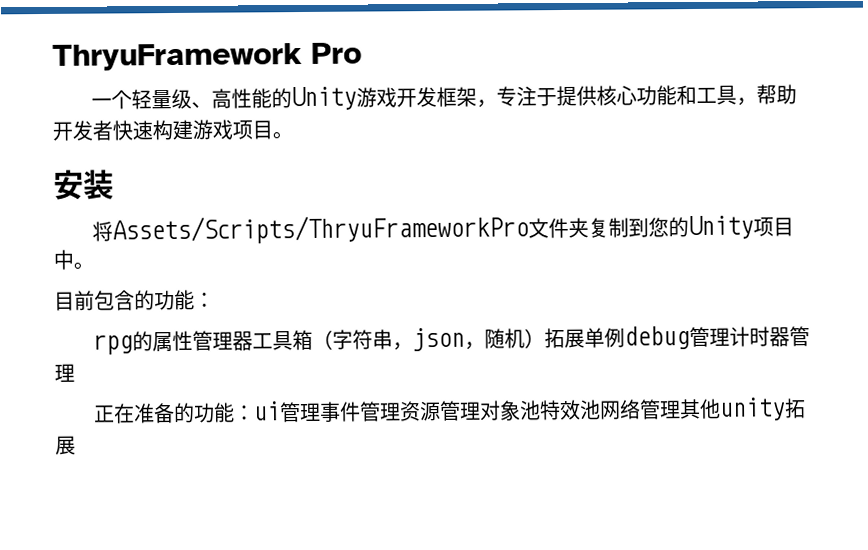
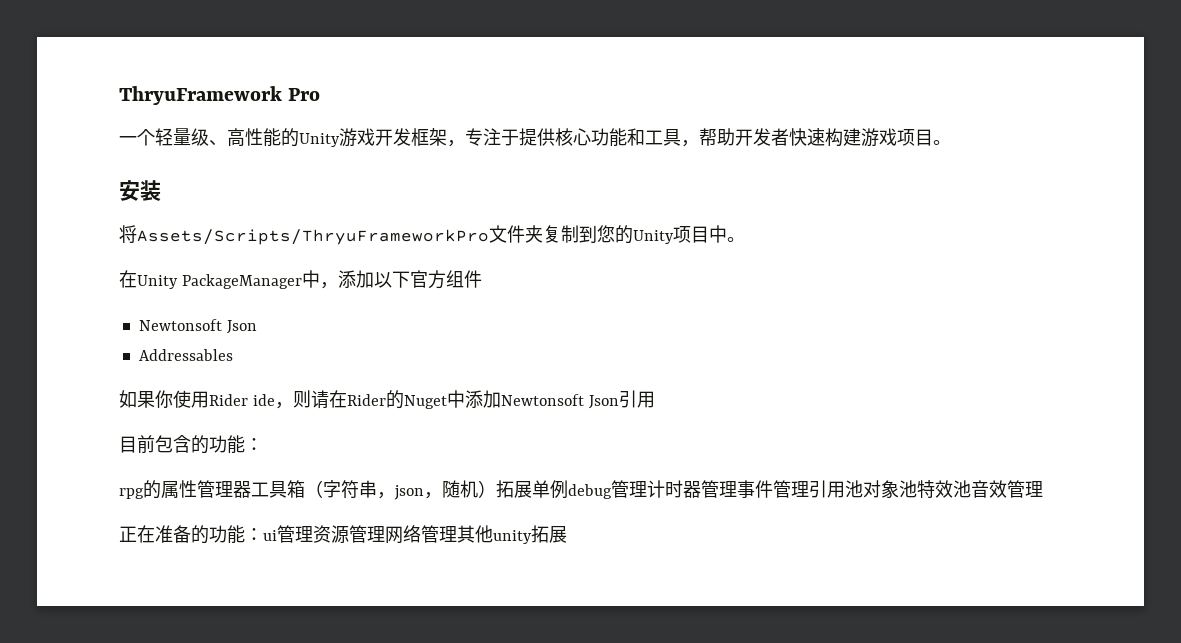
+ 在Unity PackageManager中，添加以下官方组件
+ Newtonsoft Json
+ Addressables
+ 如果你使用Rider ide，则请在Rider的Nuget中添加Newtonsoft Json引用
- rpg的属性管理器工具箱（字符串，json，随机）拓展单例debug管理计时器管理
+ rpg的属性管理器工具箱（字符串，json，随机）拓展单例debug管理计时器管理事件管理引用池对象池特效池音效管理
- 正在准备的功能：ui管理事件管理资源管理对象池特效池网络管理其他unity拓展
+ 正在准备的功能：ui管理资源管理网络管理其他unity拓展

